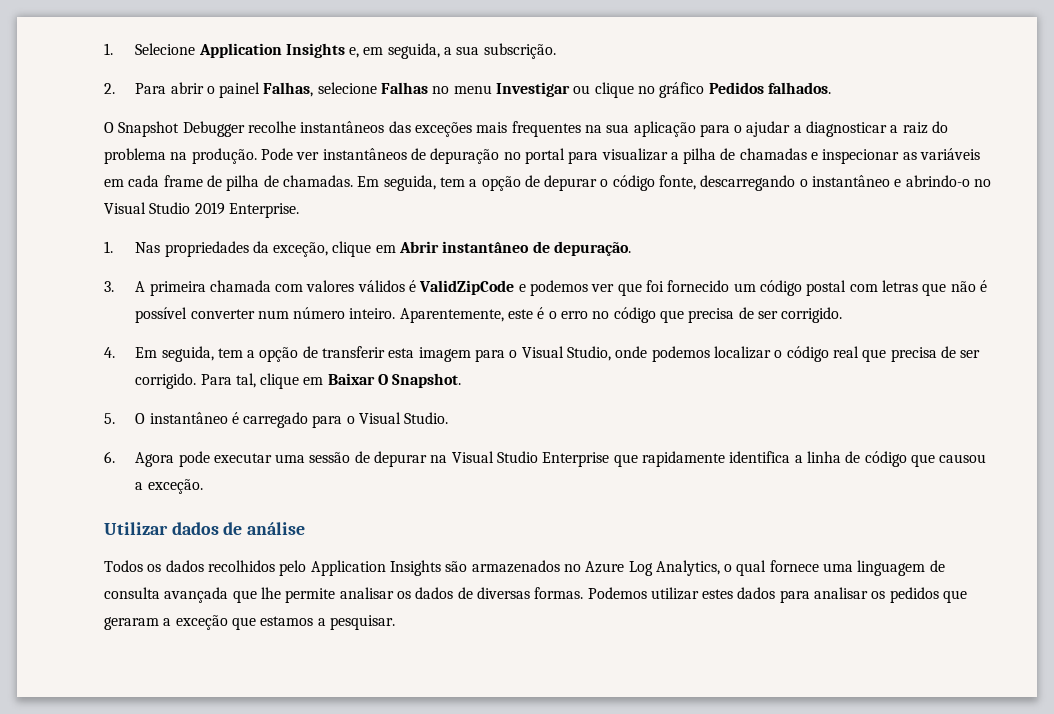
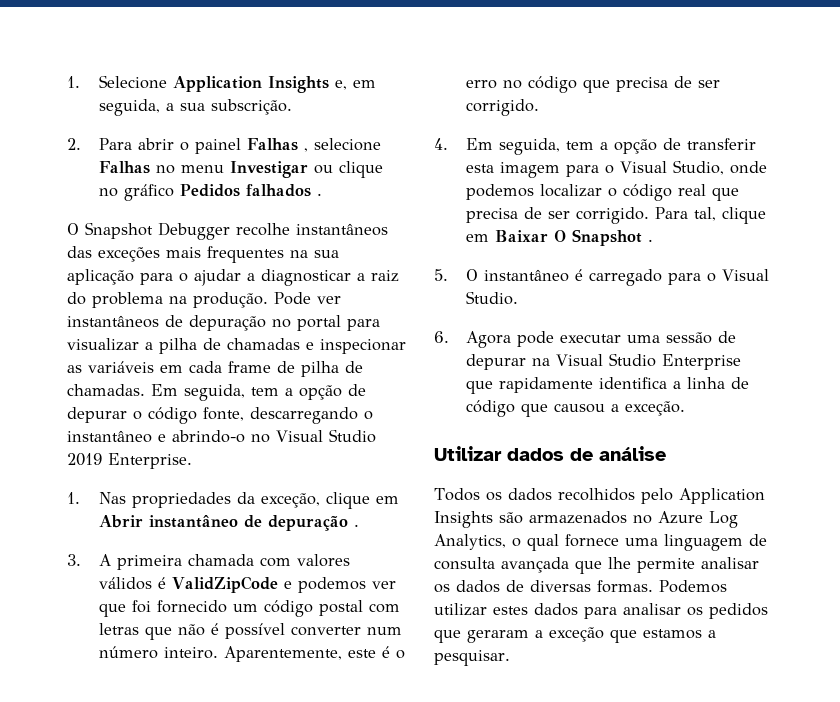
- 2. Para abrir o painel Falhas, selecione Falhas no menu Investigar ou clique no gráfico Pedidos falhados.
+ 2. Para abrir o painel Falhas , selecione Falhas no menu Investigar ou clique no gráfico Pedidos falhados .
- 1. Nas propriedades da exceção, clique em Abrir instantâneo de depuração.
+ 1. Nas propriedades da exceção, clique em Abrir instantâneo de depuração .
- Para tal, clique em Baixar O Snapshot.
+ Para tal, clique em Baixar O Snapshot .

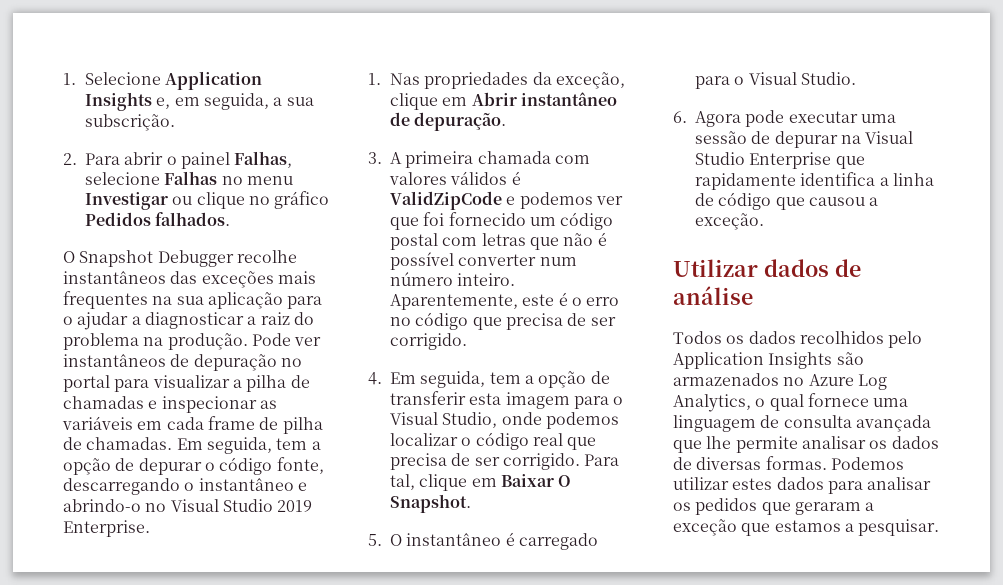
- 2. Para abrir o painel Falhas , selecione Falhas no menu Investigar ou clique no gráfico Pedidos falhados .
+ 2. Para abrir o painel Falhas, selecione Falhas no menu Investigar ou clique no gráfico Pedidos falhados.
- 1. Nas propriedades da exceção, clique em Abrir instantâneo de depuração .
+ 1. Nas propriedades da exceção, clique em Abrir instantâneo de depuração.
- Para tal, clique em Baixar O Snapshot .
+ Para tal, clique em Baixar O Snapshot.

